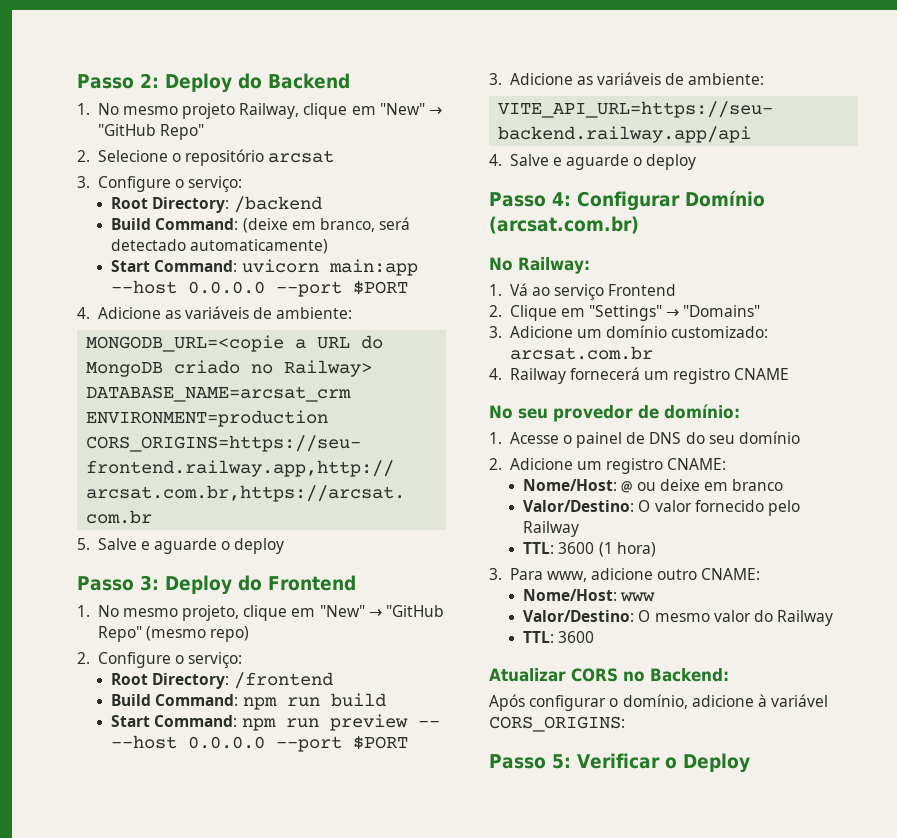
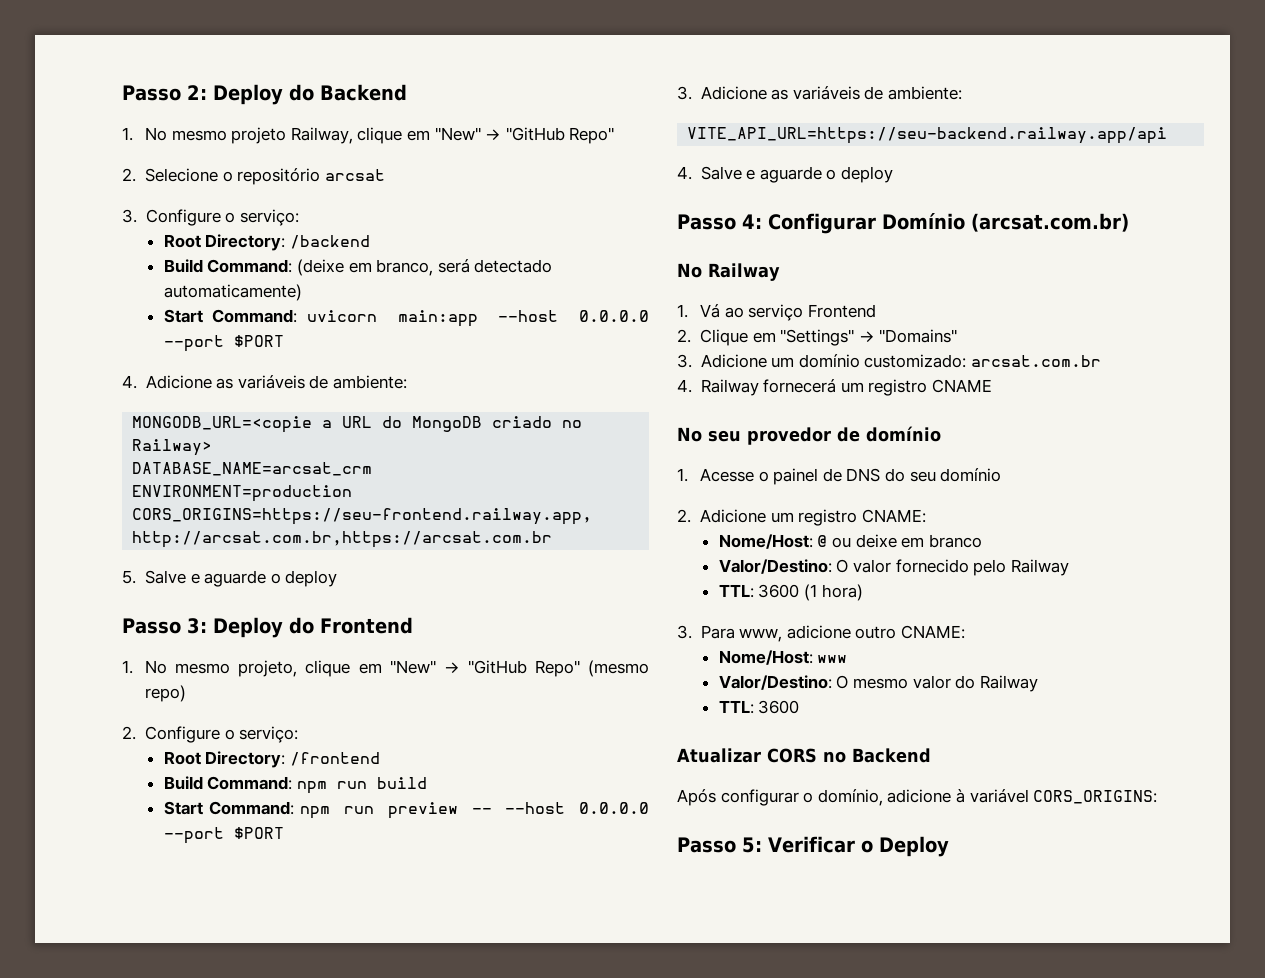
- No Railway:
+ No Railway
- No seu provedor de domínio:
+ No seu provedor de domínio
- Atualizar CORS no Backend:
+ Atualizar CORS no Backend

